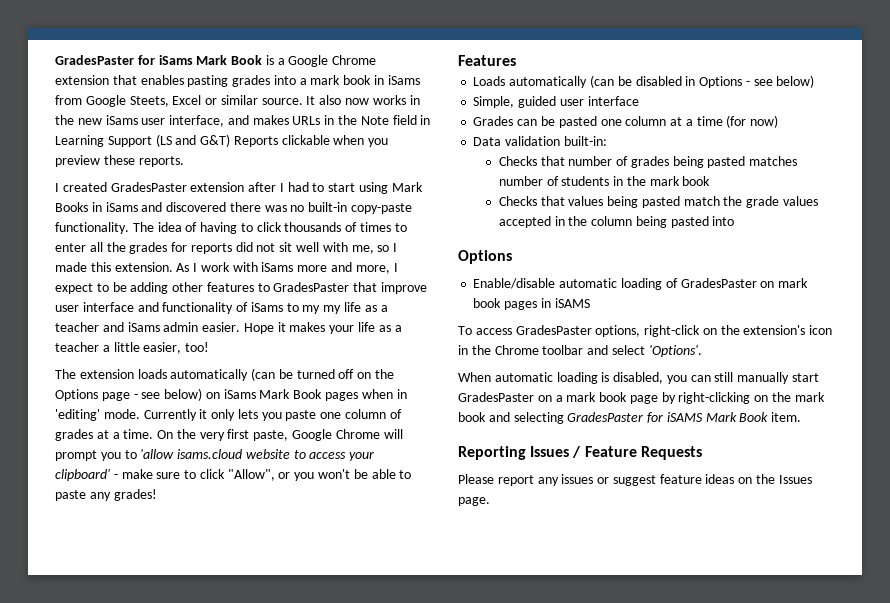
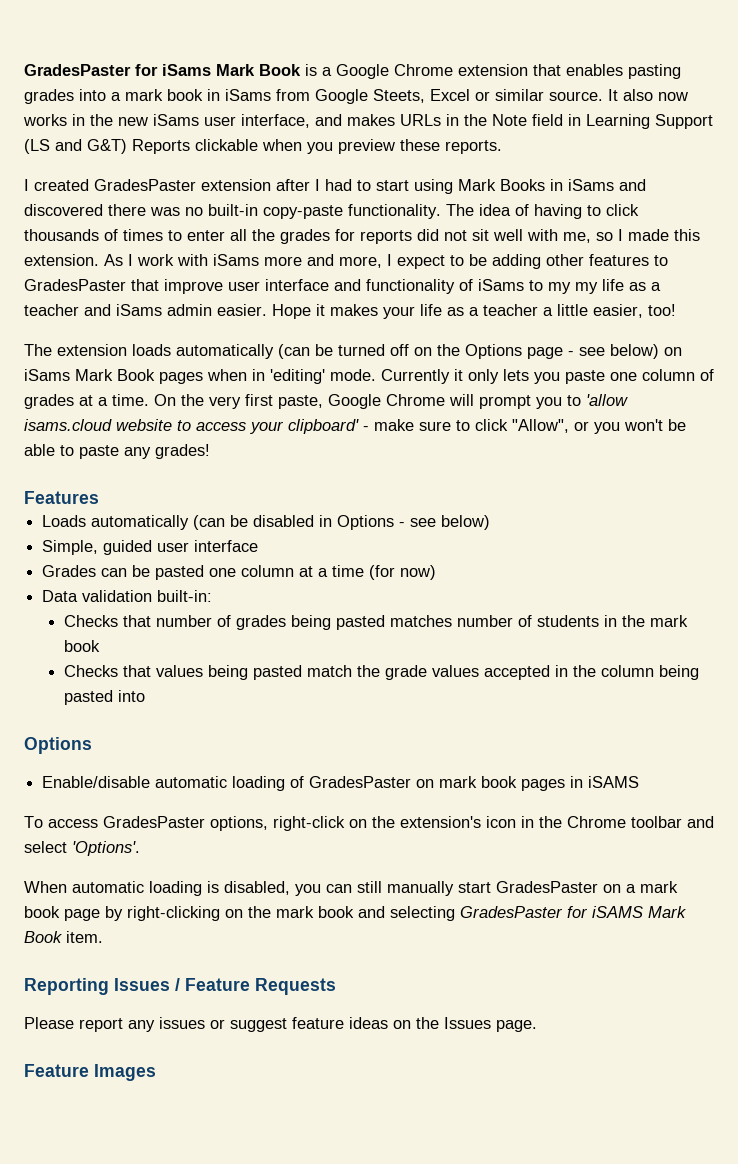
+ Feature Images

